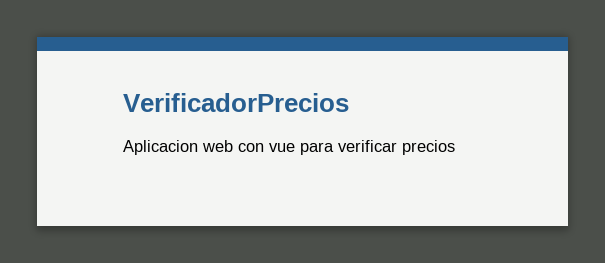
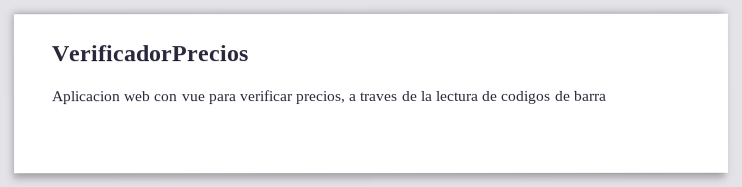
- Aplicacion web con vue para verificar precios
+ Aplicacion web con vue para verificar precios, a traves de la lectura de codigos de barra

